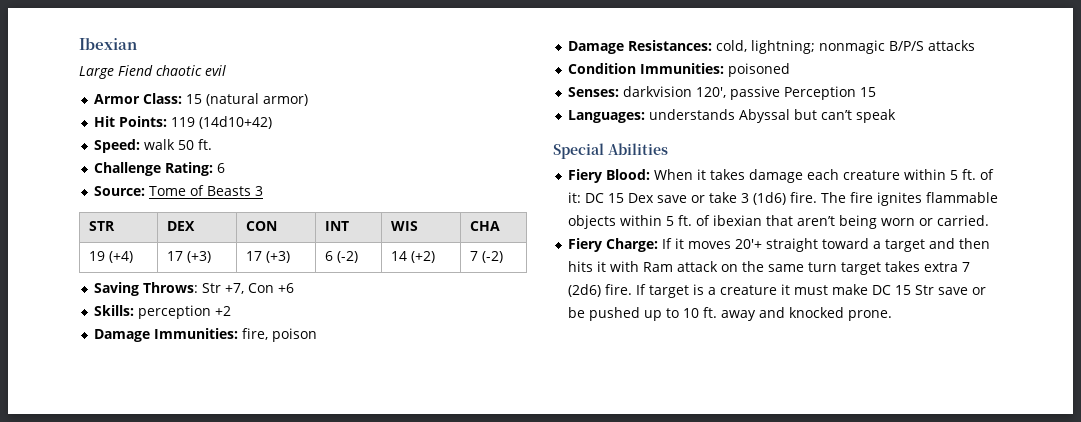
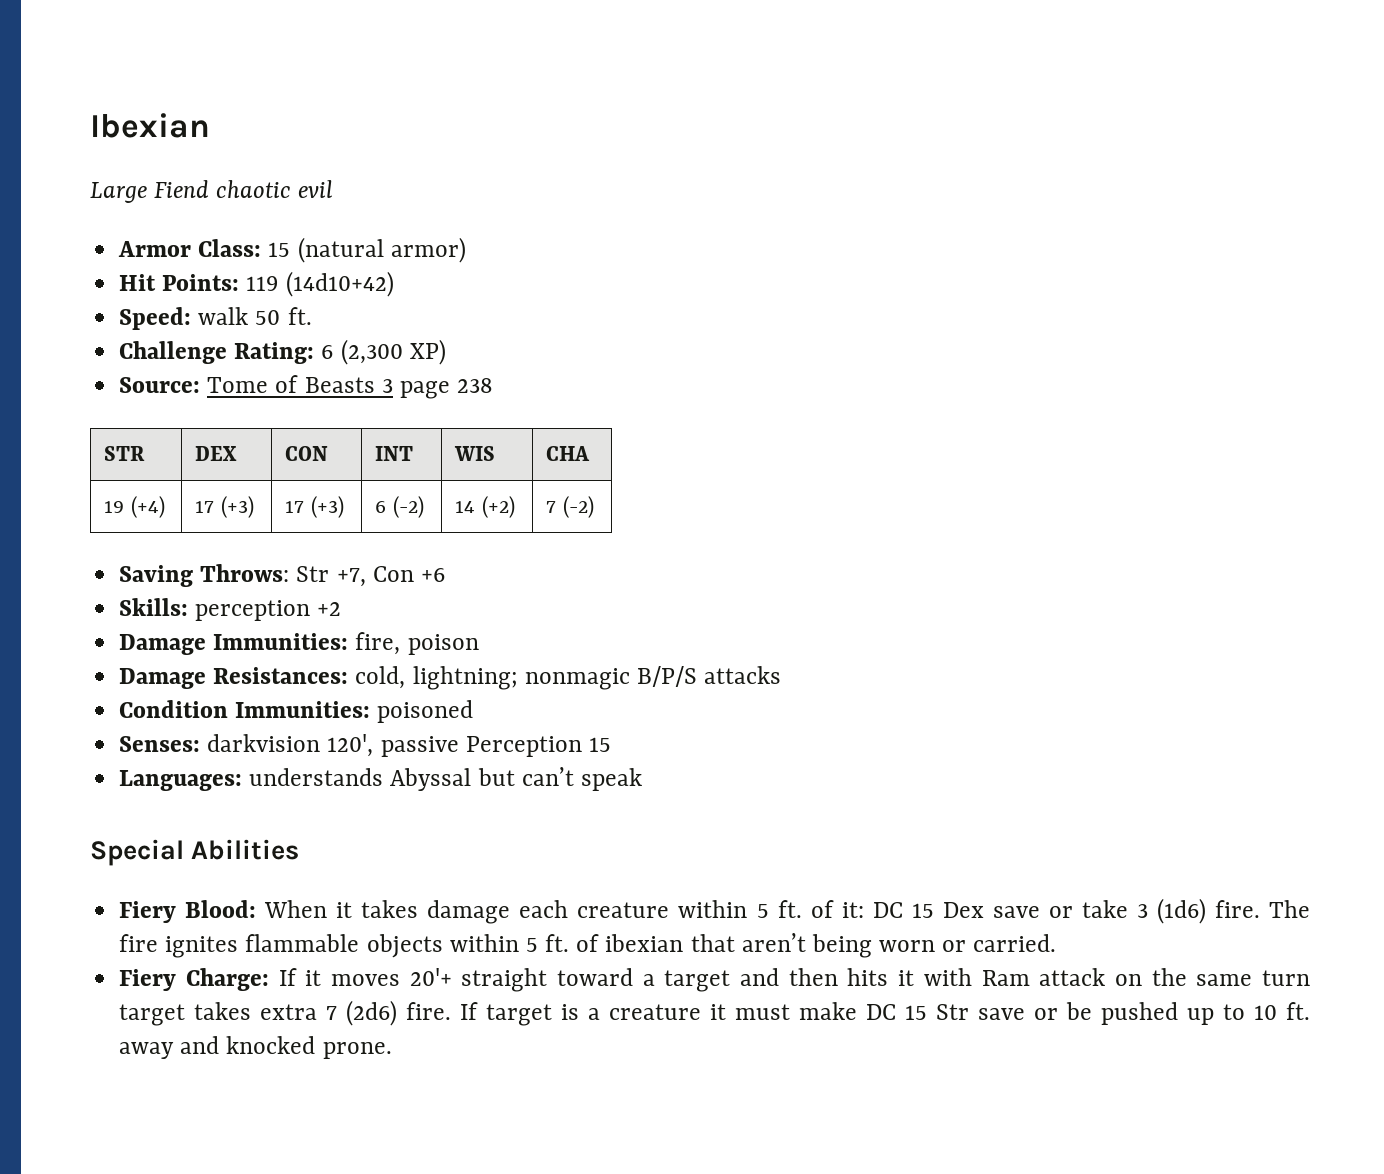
- Challenge Rating: 6
+ Challenge Rating: 6 (2,300 XP)
- Source: Tome of Beasts 3
+ Source: Tome of Beasts 3 page 238

